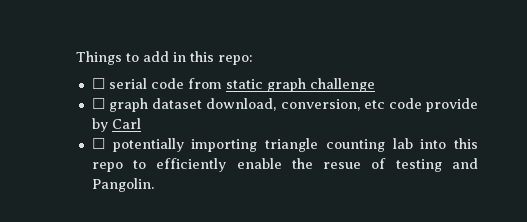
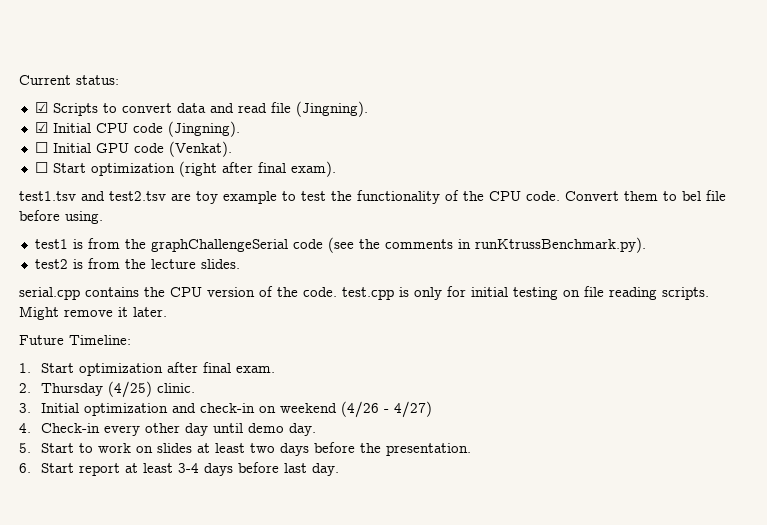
- Things to add in this repo:
- ☐ serial code from static graph challenge
- ☐ graph dataset download, conversion, etc code provide by Carl
- ☐ potentially importing triangle counting lab into this repo to efficiently enable the resue of testing and Pangolin.
+ Current status:
+ ☑ Scripts to convert data and read file (Jingning).
+ ☑ Initial CPU code (Jingning).
+ ☐ Initial GPU code (Venkat).
+ ☐ Start optimization (right after final exam).
+ test1.tsv and test2.tsv are toy example to test the functionality of the CPU code. Convert them to bel file before using.
+ test1 is from the graphChallengeSerial code (see the comments in runKtrussBenchmark.py).
+ test2 is from the lecture slides.
+ serial.cpp contains the CPU version of the code. test.cpp is only for initial testing on file reading scripts. Might remove it later.
+ Future Timeline:
+ 1. Start optimization after final exam.
+ 2. Thursday (4/25) clinic.
+ 3. Initial optimization and check-in on weekend (4/26 - 4/27)
+ 4. Check-in every other day until demo day.
+ 5. Start to work on slides at least two days before the presentation.
+ 6. Start report at least 3-4 days before last day.

